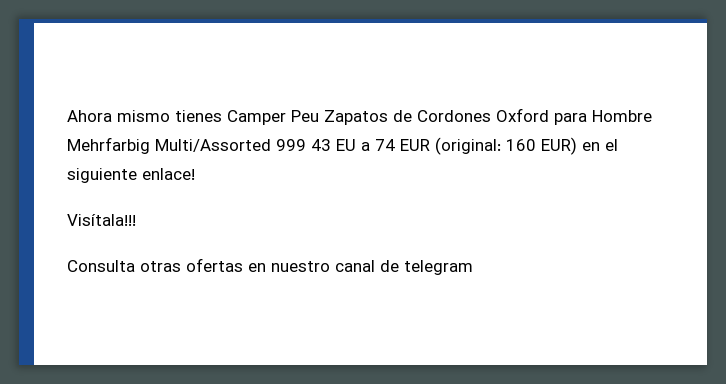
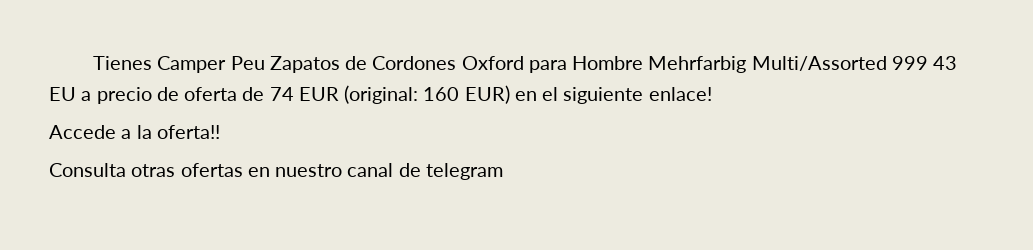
- Ahora mismo tienes Camper Peu Zapatos de Cordones Oxford para Hombre Mehrfarbig Multi/Assorted 999 43 EU a 74 EUR (original: 160 EUR) en el siguiente enlace!
+ Tienes Camper Peu Zapatos de Cordones Oxford para Hombre Mehrfarbig Multi/Assorted 999 43 EU a precio de oferta de 74 EUR (original: 160 EUR) en el siguiente enlace!
- Visítala!!!
+ Accede a la oferta!!

